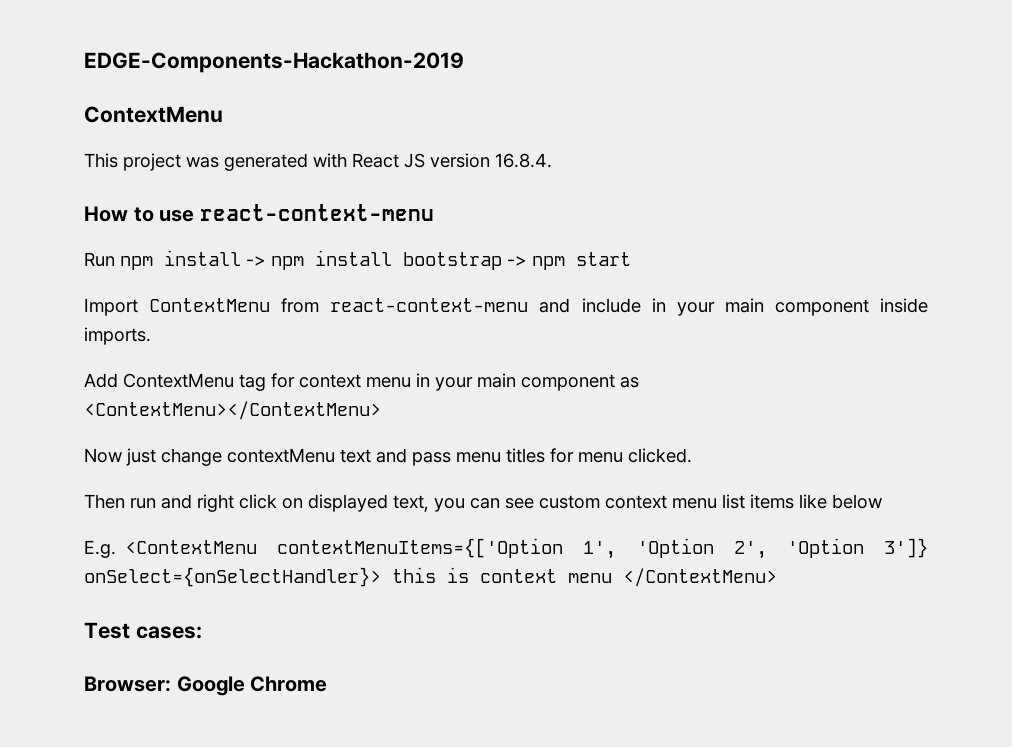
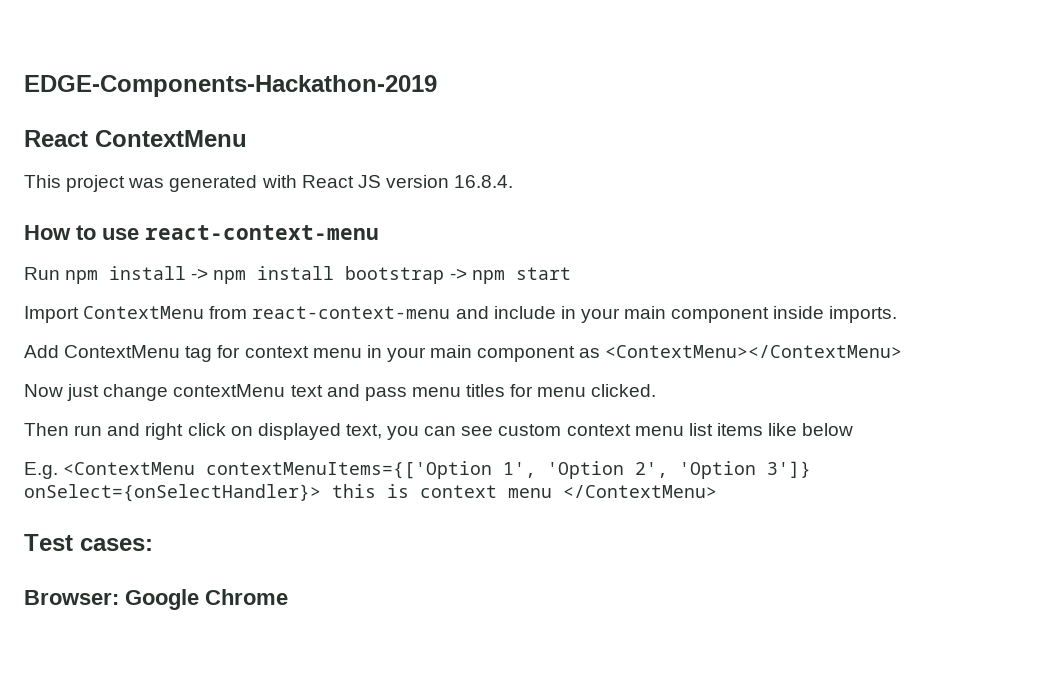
  EDGE-Components-Hackathon-2019
- ContextMenu
+ React ContextMenu

